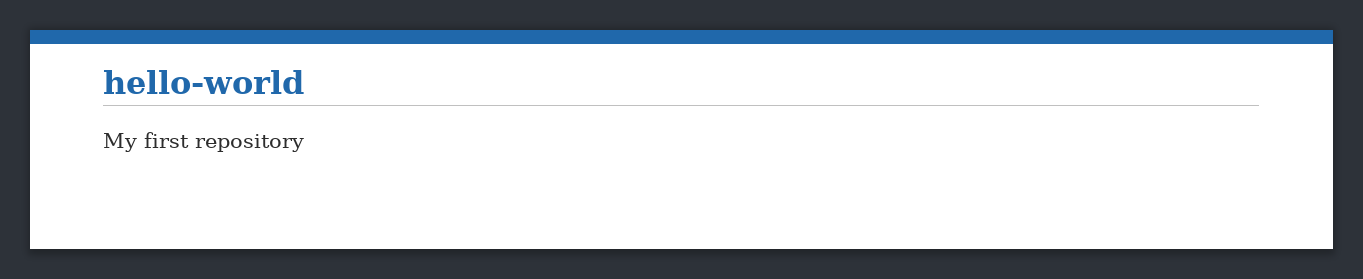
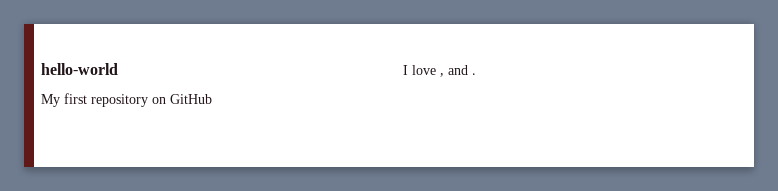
- My first repository
+ My first repository on GitHub
+ I love , and .

